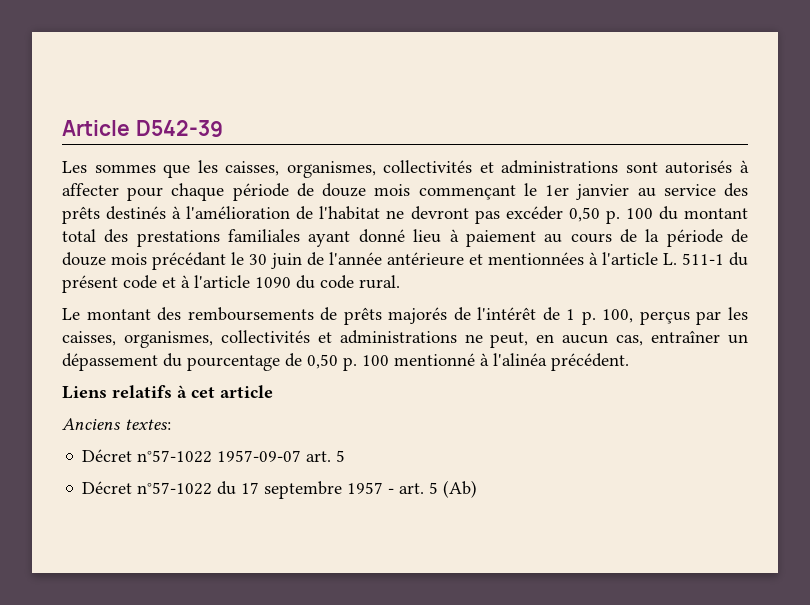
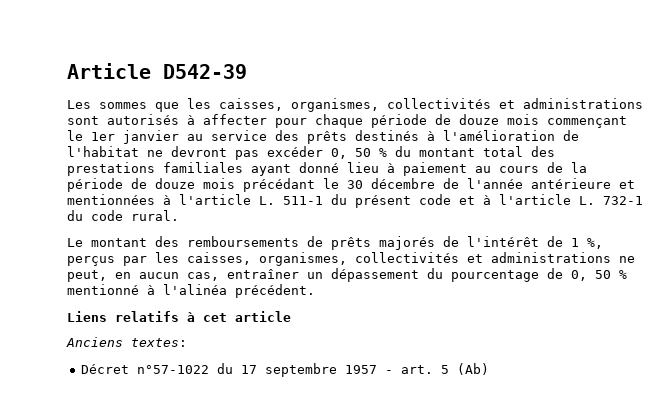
- Les sommes que les caisses, organismes, collectivités et administrations sont autorisés à affecter pour chaque période de douze mois commençant le 1er janvier au service des prêts destinés à l'amélioration de l'habitat ne devront pas excéder 0,50 p. 100 du montant total des prestations familiales ayant donné lieu à paiement au cours de la période de douze mois précédant le 30 juin de l'année antérieure et mentionnées à l'article L. 511-1 du présent code et à l'article 1090 du code rural.
+ Les sommes que les caisses, organismes, collectivités et administrations sont autorisés à affecter pour chaque période de douze mois commençant le 1er janvier au service des prêts destinés à l'amélioration de l'habitat ne devront pas excéder 0, 50 % du montant total des prestations familiales ayant donné lieu à paiement au cours de la période de douze mois précédant le 30 décembre de l'année antérieure et mentionnées à l'article L. 511-1 du présent code et à l'article L. 732-1 du code rural.
- Le montant des remboursements de prêts majorés de l'intérêt de 1 p. 100, perçus par les caisses, organismes, collectivités et administrations ne peut, en aucun cas, entraîner un dépassement du pourcentage de 0,50 p. 100 mentionné à l'alinéa précédent.
+ Le montant des remboursements de prêts majorés de l'intérêt de 1 %, perçus par les caisses, organismes, collectivités et administrations ne peut, en aucun cas, entraîner un dépassement du pourcentage de 0, 50 % mentionné à l'alinéa précédent.
- Décret n°57-1022 1957-09-07 art. 5

